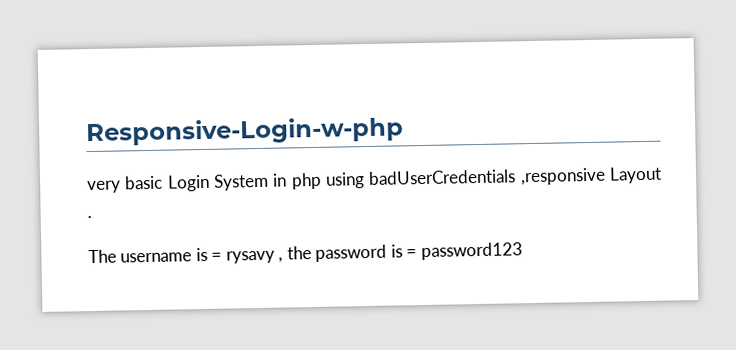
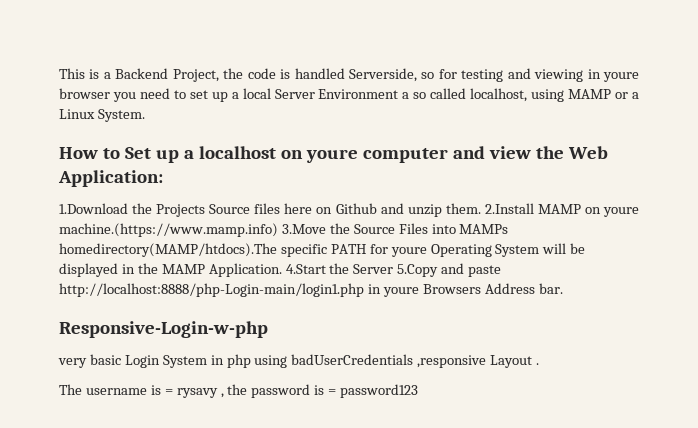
+ This is a Backend Project, the code is handled Serverside, so for testing and viewing in youre browser you need to set up a local Server Environment a so called localhost, using MAMP or a Linux System.
+ How to Set up a localhost on youre computer and view the Web Application:
+ 1.Download the Projects Source files here on Github and unzip them. 2.Install MAMP on youre machine.(https://www.mamp.info) 3.Move the Source Files into MAMPs homedirectory(MAMP/htdocs).The specific PATH for youre Operating System will be displayed in the MAMP Application. 4.Start the Server 5.Copy and paste http://localhost:8888/php-Login-main/login1.php in youre Browsers Address bar.

